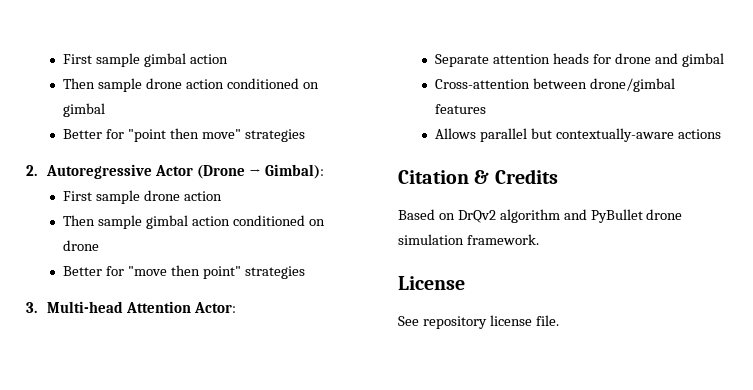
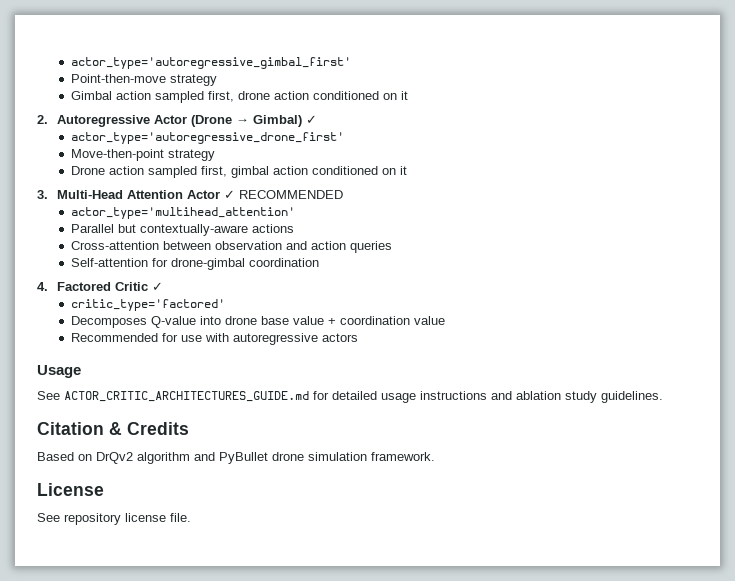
- First sample gimbal action
- Then sample drone action conditioned on gimbal
- Better for "point then move" strategies
+ actor_type='autoregressive_gimbal_first'
+ Point-then-move strategy
+ Gimbal action sampled first, drone action conditioned on it
- 2. Autoregressive Actor (Drone → Gimbal):
- First sample drone action
- Then sample gimbal action conditioned on drone
- Better for "move then point" strategies
- 3. Multi-head Attention Actor:
- Separate attention heads for drone and gimbal
- Cross-attention between drone/gimbal features
- Allows parallel but contextually-aware actions
+ 2. Autoregressive Actor (Drone → Gimbal) ✓
+ actor_type='autoregressive_drone_first'
+ Move-then-point strategy
+ Drone action sampled first, gimbal action conditioned on it
+ 3. Multi-Head Attention Actor ✓ RECOMMENDED
+ actor_type='multihead_attention'
+ Parallel but contextually-aware actions
+ Cross-attention between observation and action queries
+ Self-attention for drone-gimbal coordination
+ 4. Factored Critic ✓
+ critic_type='factored'
+ Decomposes Q-value into drone base value + coordination value
+ Recommended for use with autoregressive actors
+ Usage
+ See ACTOR_CRITIC_ARCHITECTURES_GUIDE.md for detailed usage instructions and ablation study guidelines.

